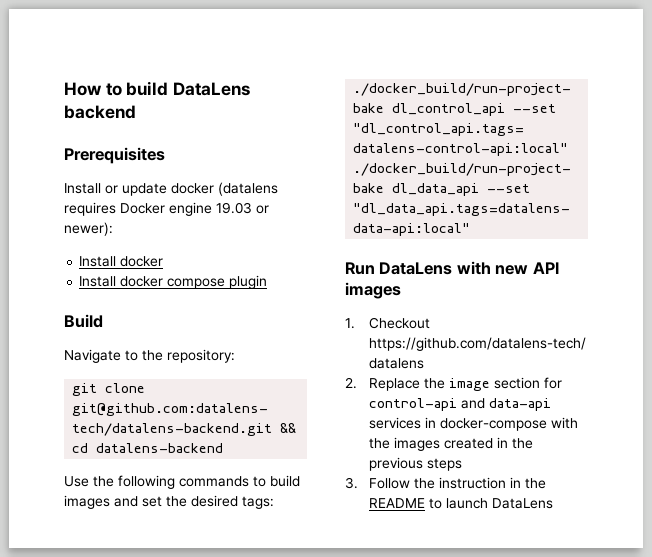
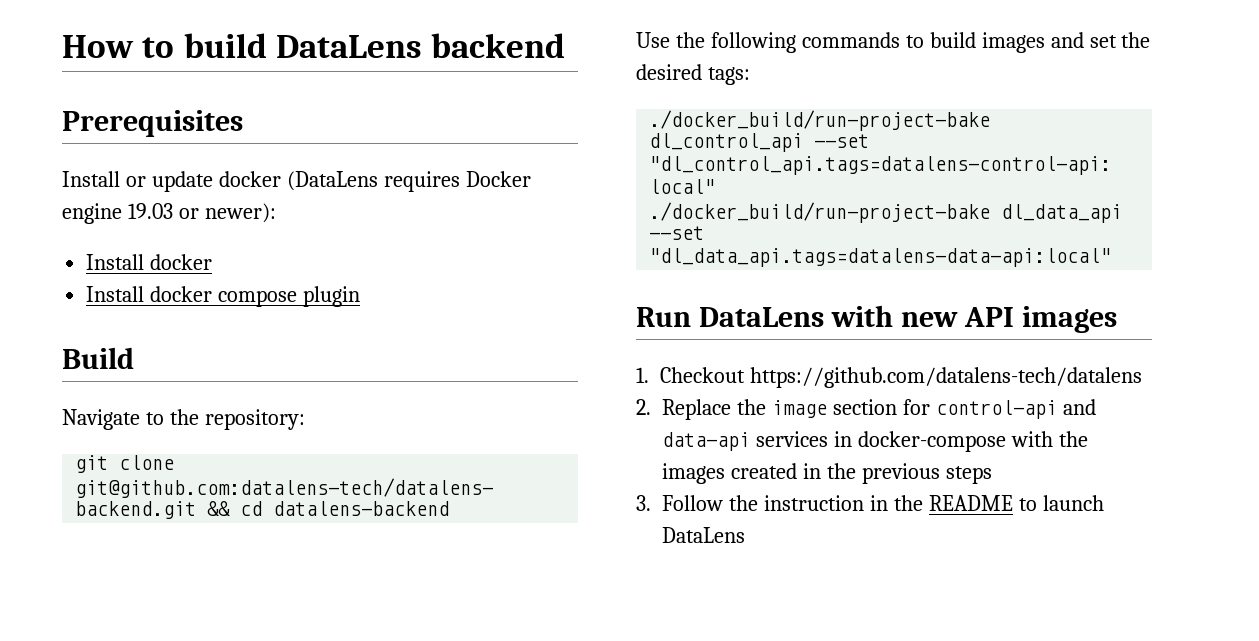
- Install or update docker (datalens requires Docker engine 19.03 or newer):
+ Install or update docker (DataLens requires Docker engine 19.03 or newer):

